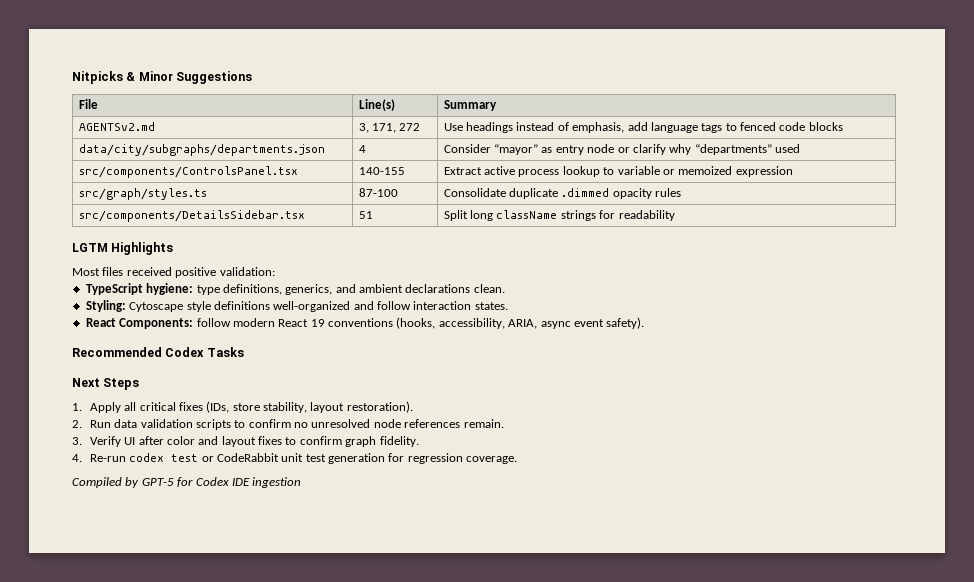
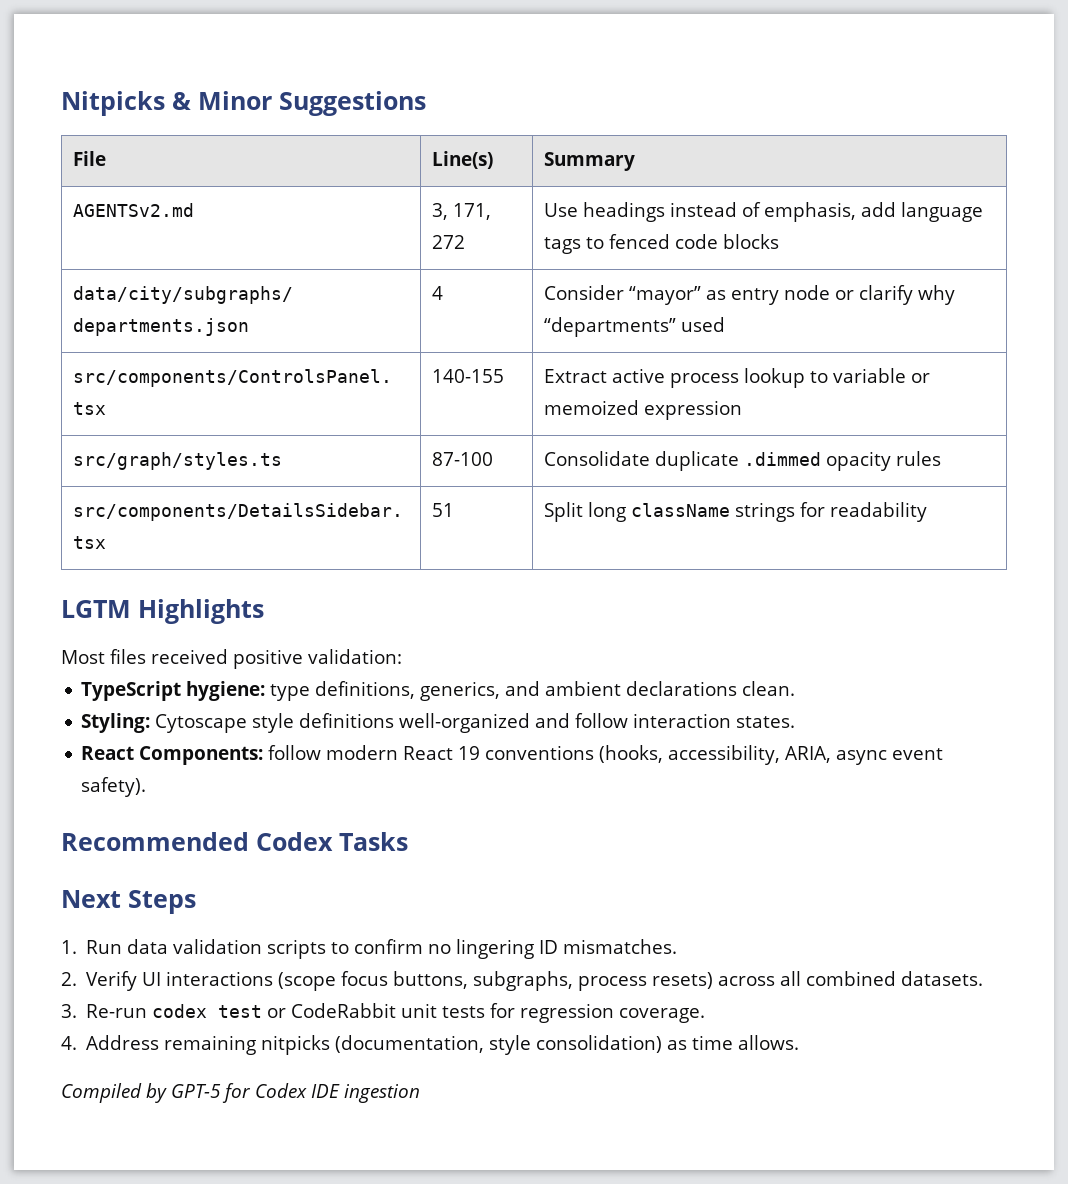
- 1. Apply all critical fixes (IDs, store stability, layout restoration).
- 2. Run data validation scripts to confirm no unresolved node references remain.
- 3. Verify UI after color and layout fixes to confirm graph fidelity.
- 4. Re-run codex test or CodeRabbit unit test generation for regression coverage.
+ 1. Run data validation scripts to confirm no lingering ID mismatches.
+ 2. Verify UI interactions (scope focus buttons, subgraphs, process resets) across all combined datasets.
+ 3. Re-run codex test or CodeRabbit unit tests for regression coverage.
+ 4. Address remaining nitpicks (documentation, style consolidation) as time allows.

